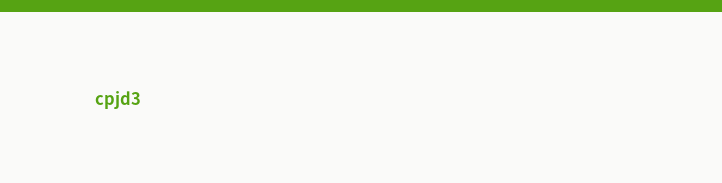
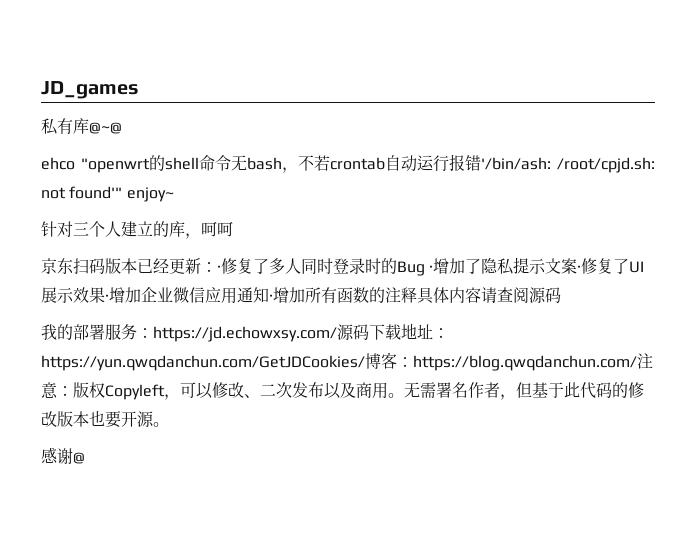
- cpjd3
+ JD_games
+ 私有库@~@
+ ehco "openwrt的shell命令无bash，不若crontab自动运行报错'/bin/ash: /root/cpjd.sh: not found'" enjoy~
+ 针对三个人建立的库，呵呵
+ 京东扫码版本已经更新：·修复了多人同时登录时的Bug ·增加了隐私提示文案·修复了UI展示效果·增加企业微信应用通知·增加所有函数的注释具体内容请查阅源码
+ 我的部署服务：https://jd.echowxsy.com/源码下载地址：https://yun.qwqdanchun.com/GetJDCookies/博客：https://blog.qwqdanchun.com/注意：版权Copyleft，可以修改、二次发布以及商用。无需署名作者，但基于此代码的修改版本也要开源。
+ 感谢@

